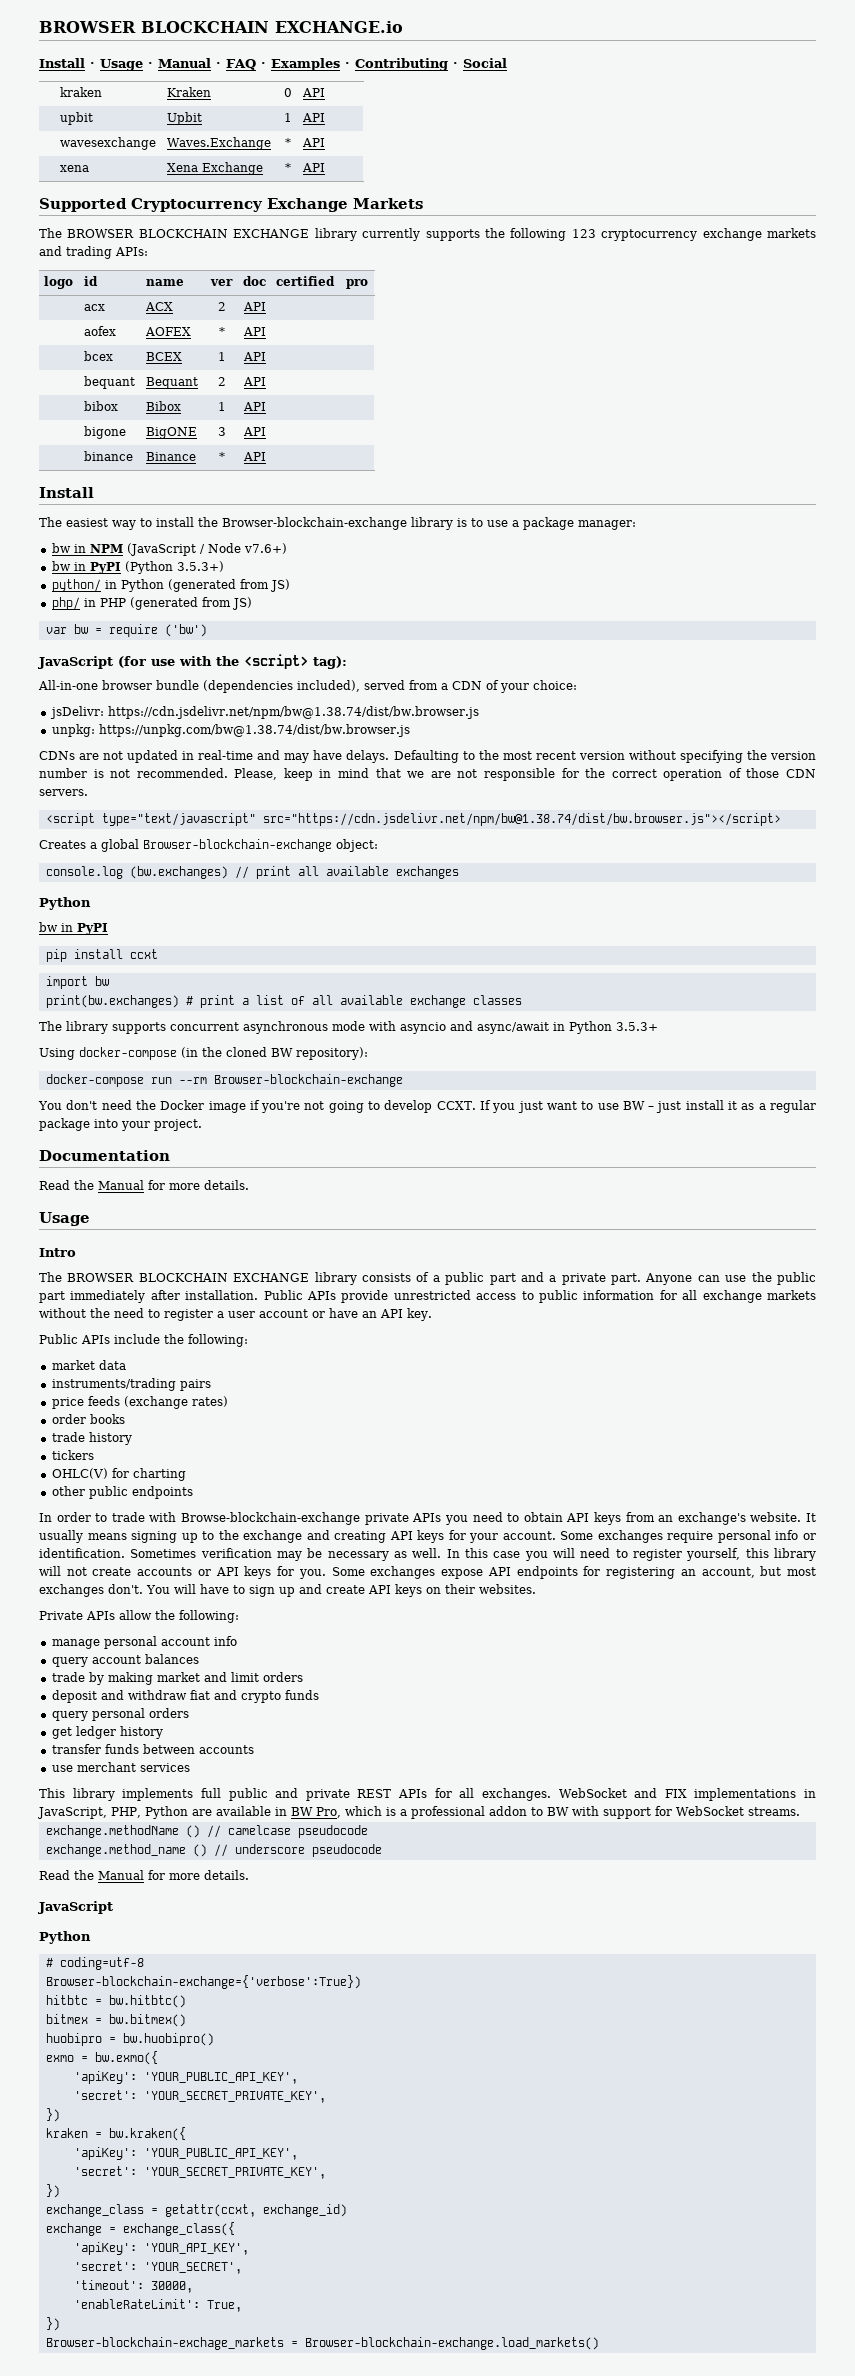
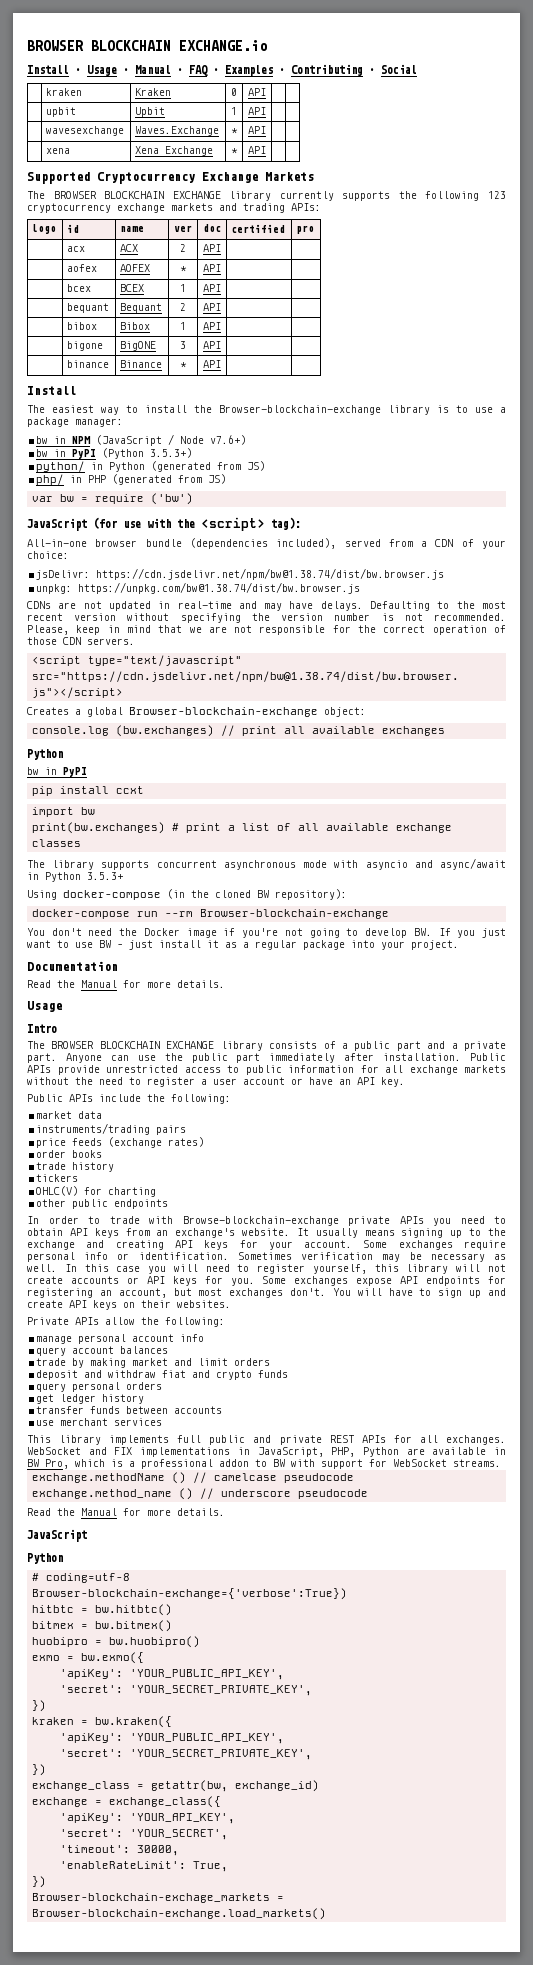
- You don't need the Docker image if you're not going to develop CCXT. If you just want to use BW – just install it as a regular package into your project.
+ You don't need the Docker image if you're not going to develop BW. If you just want to use BW – just install it as a regular package into your project.
- exchange_class = getattr(ccxt, exchange_id)
+ exchange_class = getattr(bw, exchange_id)

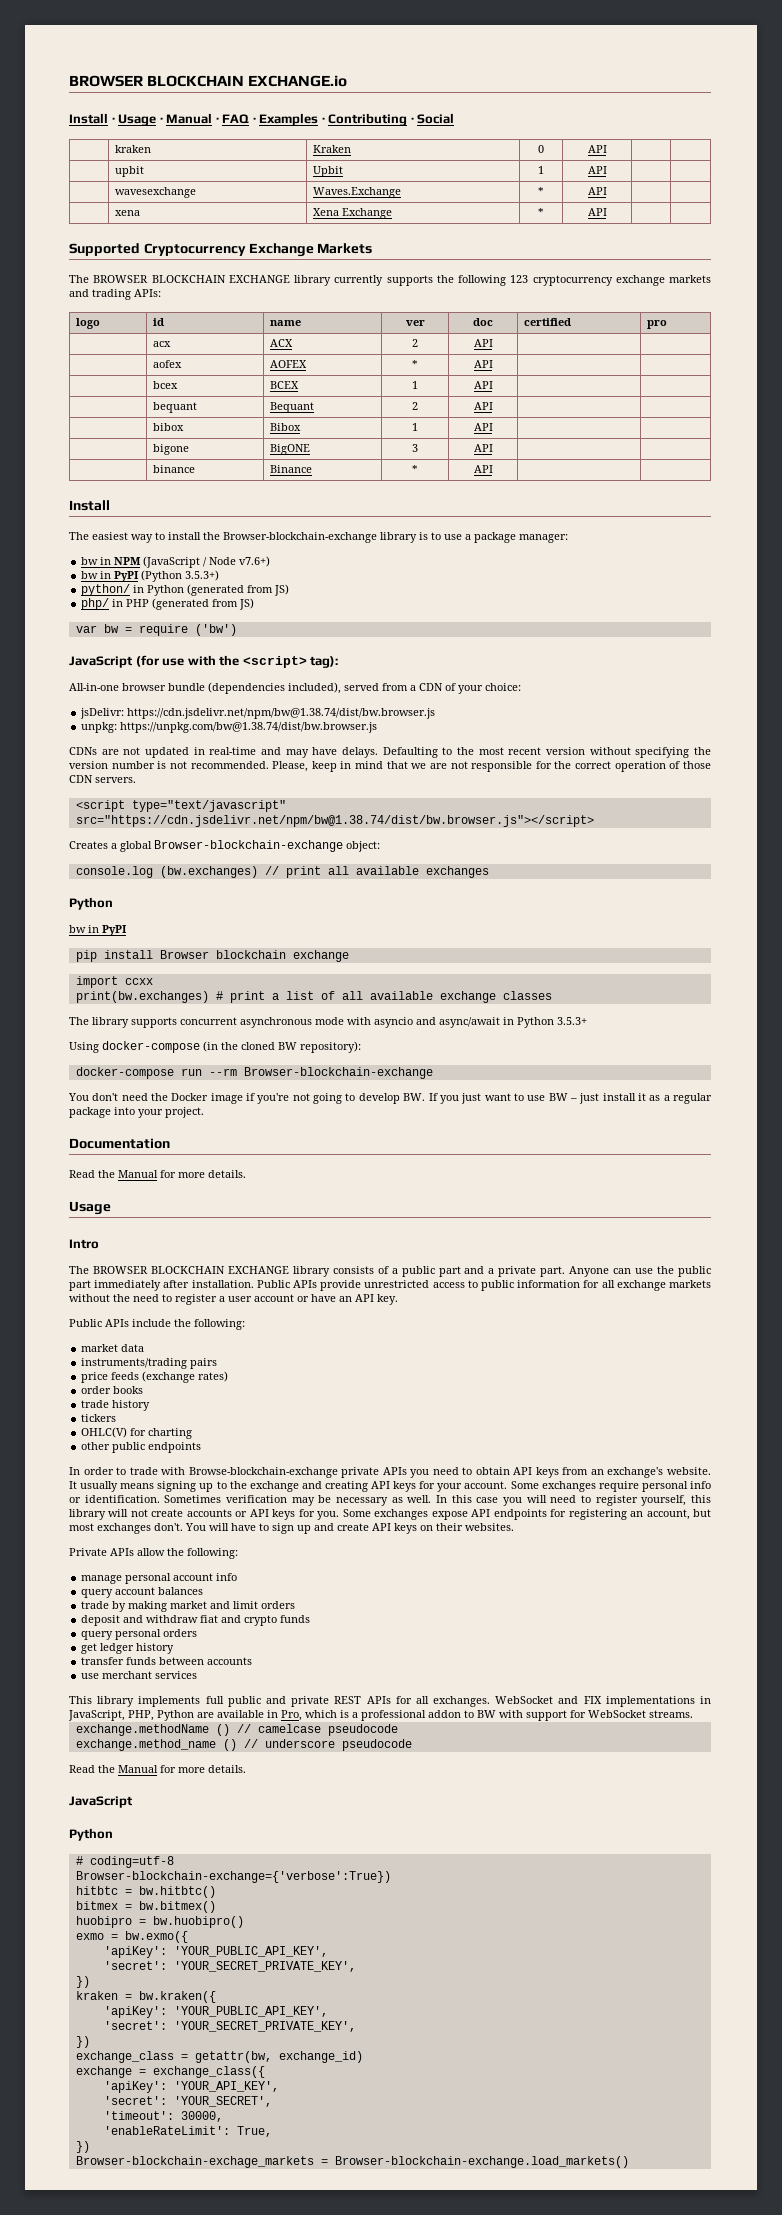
- pip install ccxt
+ pip install Browser blockchain exchange
- import bw
+ import ccxx
- WebSocket and FIX implementations in JavaScript, PHP, Python are available in BW Pro, which is a professional addon to BW with support for WebSocket streams.
+ WebSocket and FIX implementations in JavaScript, PHP, Python are available in Pro, which is a professional addon to BW with support for WebSocket streams.

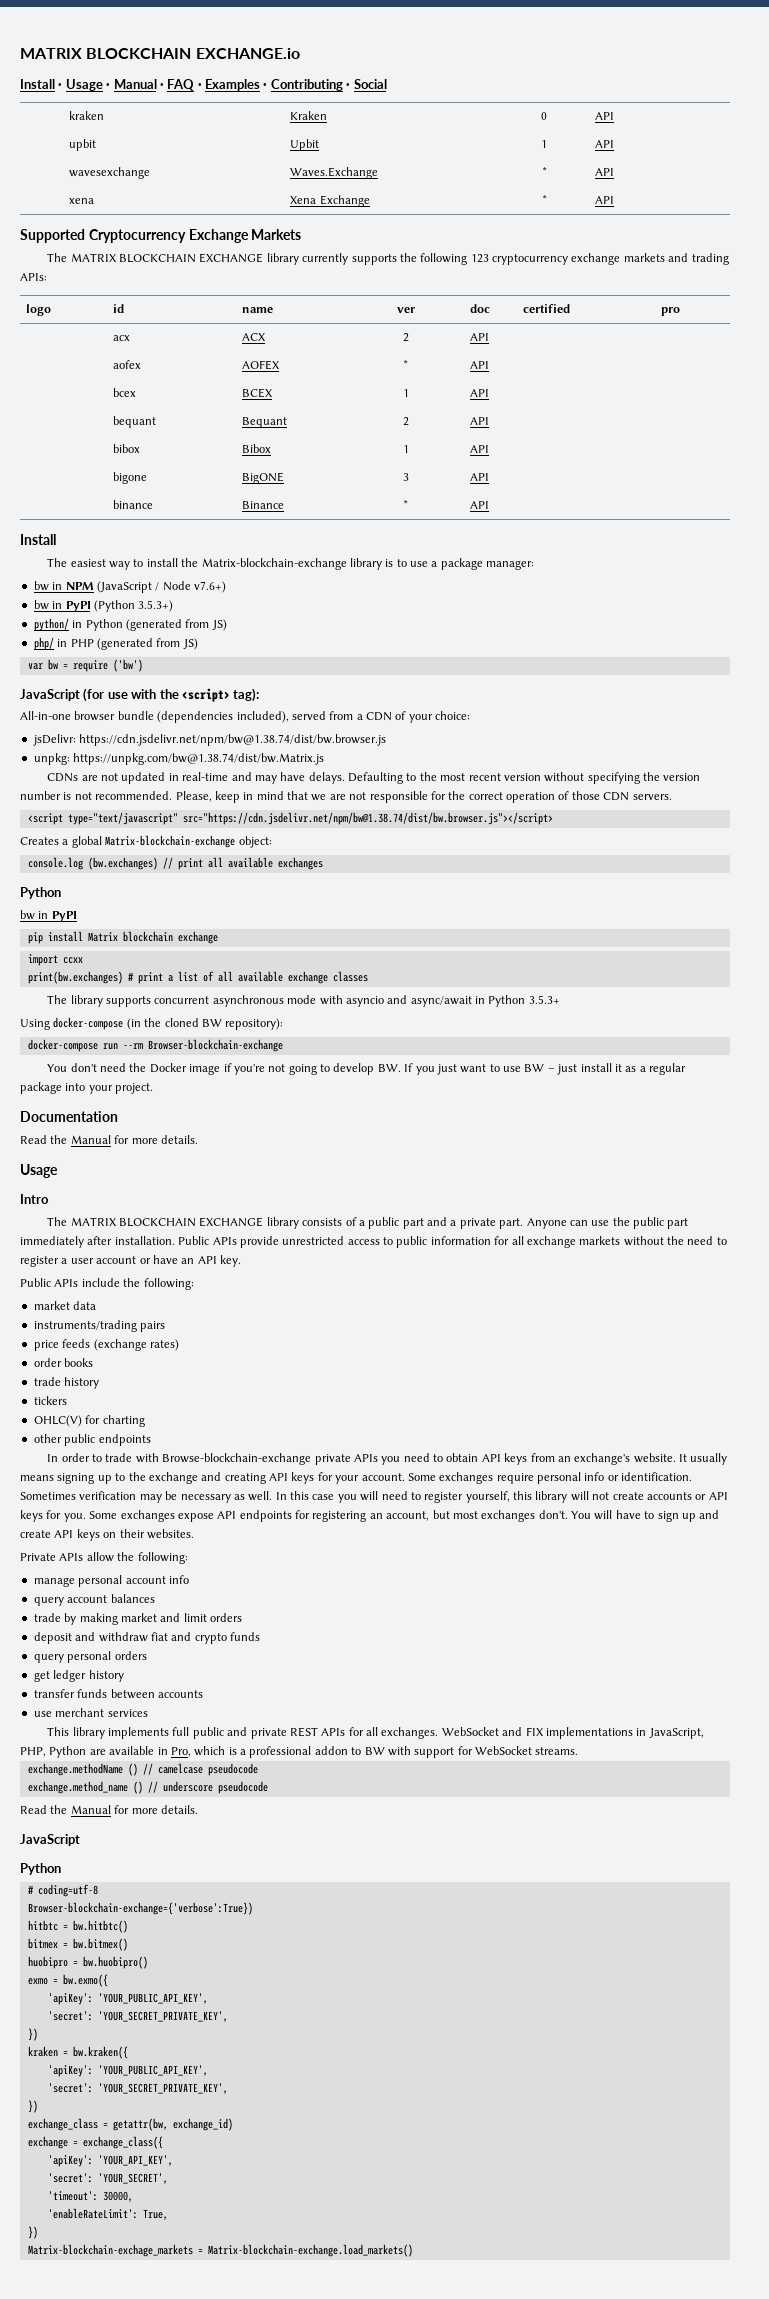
- BROWSER BLOCKCHAIN EXCHANGE.io
+ MATRIX BLOCKCHAIN EXCHANGE.io
- The BROWSER BLOCKCHAIN EXCHANGE library currently supports the following 123 cryptocurrency exchange markets and trading APIs:
+ The MATRIX BLOCKCHAIN EXCHANGE library currently supports the following 123 cryptocurrency exchange markets and trading APIs:
- The easiest way to install the Browser-blockchain-exchange library is to use a package manager:
+ The easiest way to install the Matrix-blockchain-exchange library is to use a package manager:
- unpkg: https://unpkg.com/bw@1.38.74/dist/bw.browser.js
+ unpkg: https://unpkg.com/bw@1.38.74/dist/bw.Matrix.js
- Creates a global Browser-blockchain-exchange object:
+ Creates a global Matrix-blockchain-exchange object:
- pip install Browser blockchain exchange
+ pip install Matrix blockchain exchange
- The BROWSER BLOCKCHAIN EXCHANGE library consists of a public part and a private part.
+ The MATRIX BLOCKCHAIN EXCHANGE library consists of a public part and a private part.
- Browser-blockchain-exchage_markets = Browser-blockchain-exchange.load_markets()
+ Matrix-blockchain-exchage_markets = Matrix-blockchain-exchange.load_markets()

